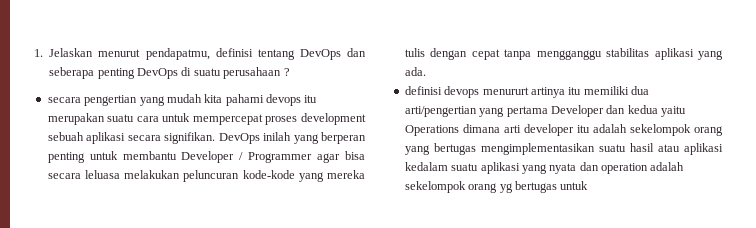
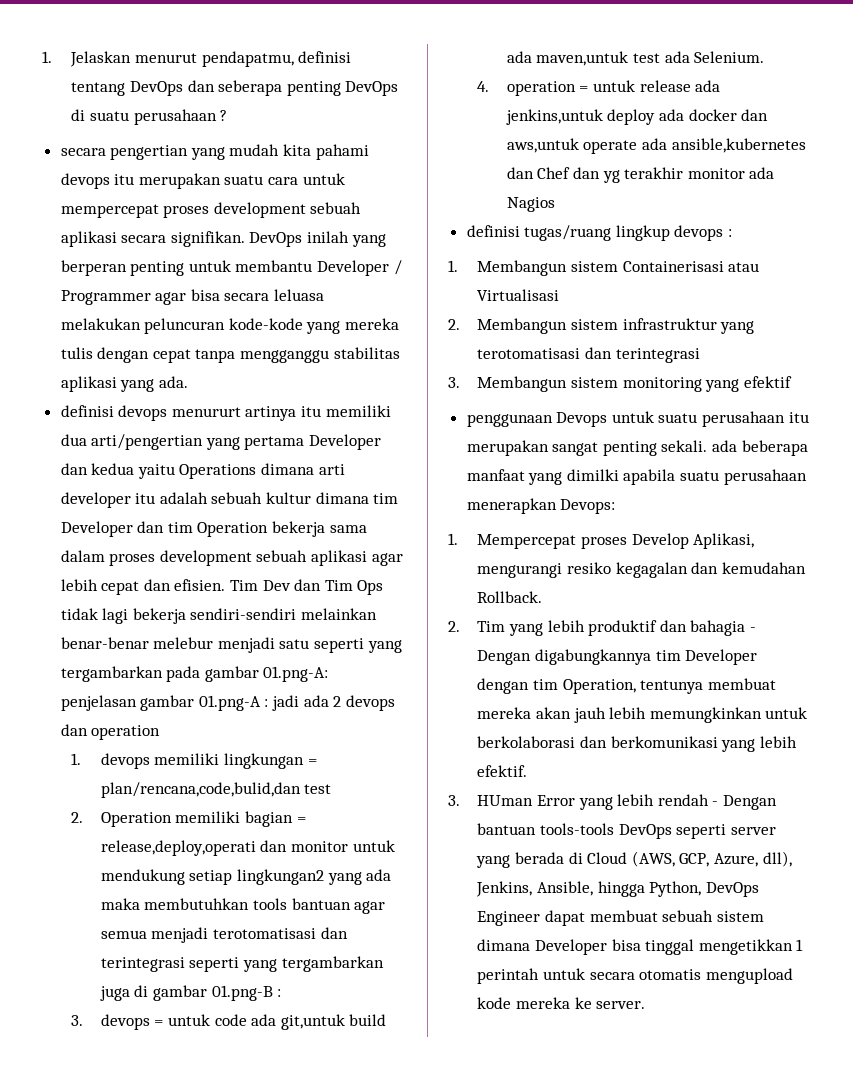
- definisi devops menururt artinya itu memiliki dua arti/pengertian yang pertama Developer dan kedua yaitu Operations dimana arti developer itu adalah sekelompok orang yang bertugas mengimplementasikan suatu hasil atau aplikasi kedalam suatu aplikasi yang nyata dan operation adalah sekelompok orang yg bertugas untuk
+ definisi devops menururt artinya itu memiliki dua arti/pengertian yang pertama Developer dan kedua yaitu Operations dimana arti developer itu adalah sebuah kultur dimana tim Developer dan tim Operation bekerja sama dalam proses development sebuah aplikasi agar lebih cepat dan efisien. Tim Dev dan Tim Ops tidak lagi bekerja sendiri-sendiri melainkan benar-benar melebur menjadi satu seperti yang tergambarkan pada gambar 01.png-A: penjelasan gambar 01.png-A : jadi ada 2 devops dan operation
+ 1. devops memiliki lingkungan = plan/rencana,code,bulid,dan test
+ 2. Operation memiliki bagian = release,deploy,operati dan monitor untuk mendukung setiap lingkungan2 yang ada maka membutuhkan tools bantuan agar semua menjadi terotomatisasi dan terintegrasi seperti yang tergambarkan juga di gambar 01.png-B :
+ 3. devops = untuk code ada git,untuk build ada maven,untuk test ada Selenium.
+ 4. operation = untuk release ada jenkins,untuk deploy ada docker dan aws,untuk operate ada ansible,kubernetes dan Chef dan yg terakhir monitor ada Nagios
+ definisi tugas/ruang lingkup devops :
+ 1. Membangun sistem Containerisasi atau Virtualisasi
+ 2. Membangun sistem infrastruktur yang terotomatisasi dan terintegrasi
+ 3. Membangun sistem monitoring yang efektif
+ penggunaan Devops untuk suatu perusahaan itu merupakan sangat penting sekali. ada beberapa manfaat yang dimilki apabila suatu perusahaan menerapkan Devops:
+ 1. Mempercepat proses Develop Aplikasi, mengurangi resiko kegagalan dan kemudahan Rollback.
+ 2. Tim yang lebih produktif dan bahagia - Dengan digabungkannya tim Developer dengan tim Operation, tentunya membuat mereka akan jauh lebih memungkinkan untuk berkolaborasi dan berkomunikasi yang lebih efektif.
+ 3. HUman Error yang lebih rendah - Dengan bantuan tools-tools DevOps seperti server yang berada di Cloud (AWS, GCP, Azure, dll), Jenkins, Ansible, hingga Python, DevOps Engineer dapat membuat sebuah sistem dimana Developer bisa tinggal mengetikkan 1 perintah untuk secara otomatis mengupload kode mereka ke server.

